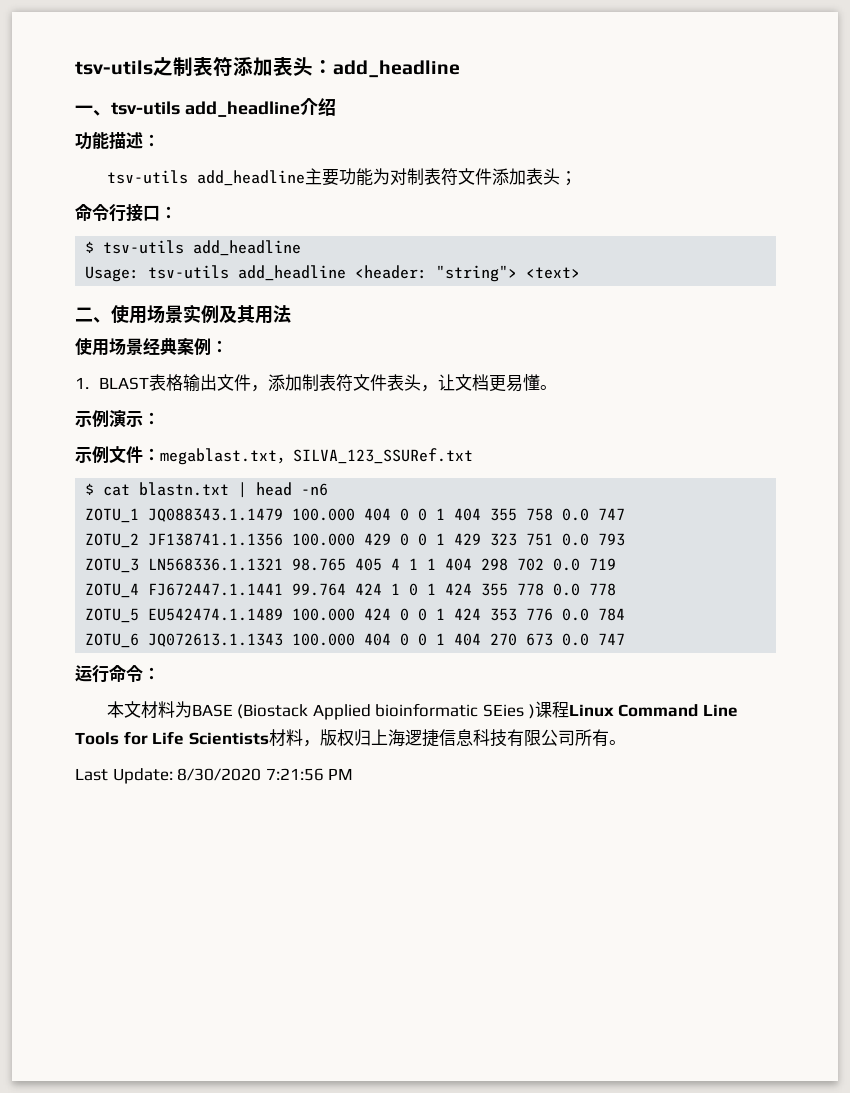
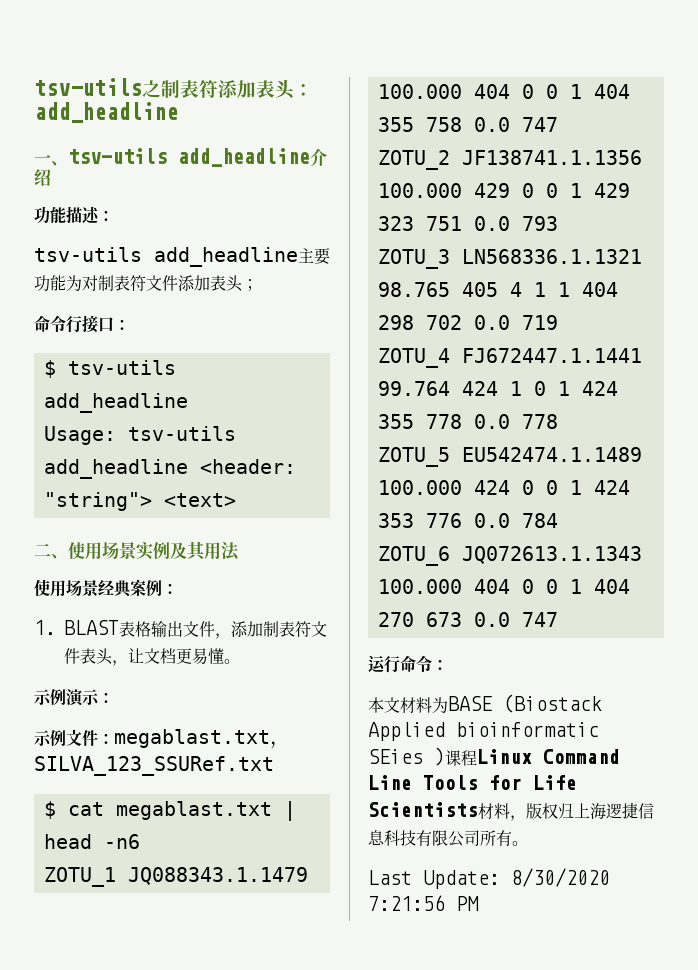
- $ cat blastn.txt | head -n6
+ $ cat megablast.txt | head -n6

